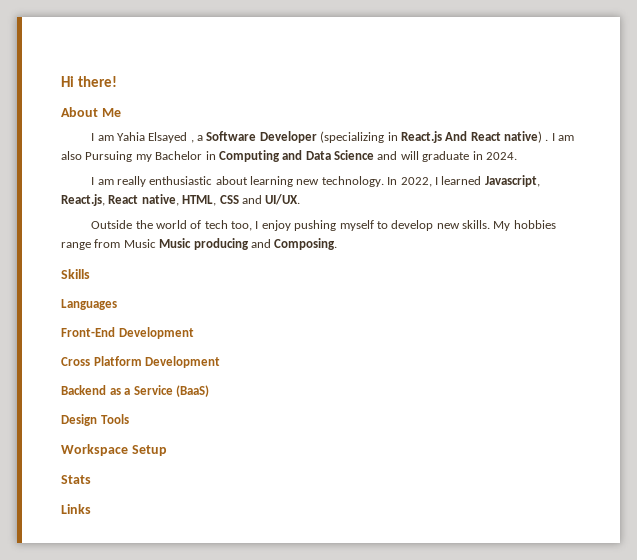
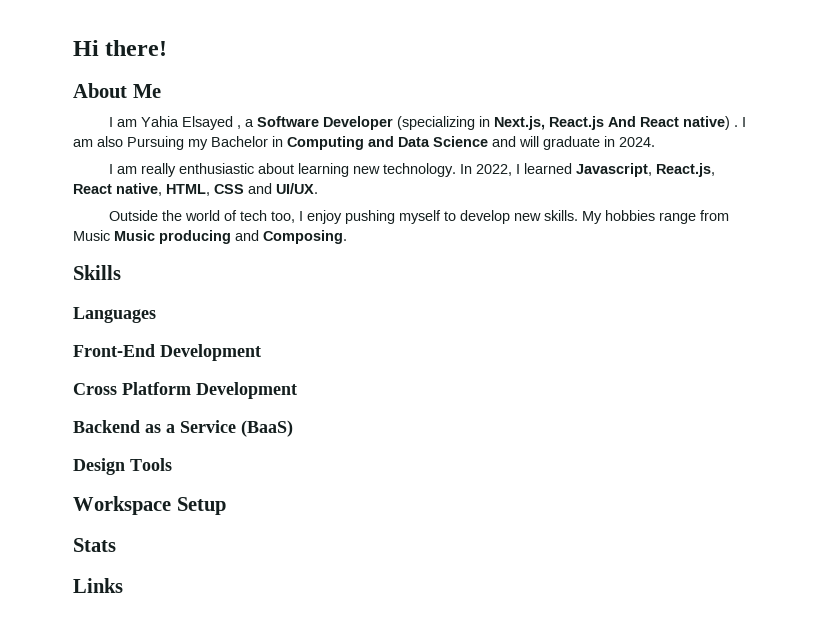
- I am Yahia Elsayed , a Software Developer (specializing in React.js And React native) .
+ I am Yahia Elsayed , a Software Developer (specializing in Next.js, React.js And React native) .

